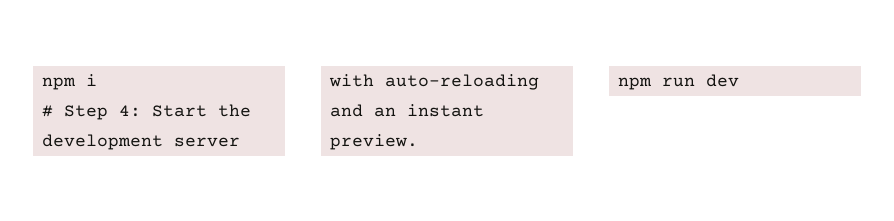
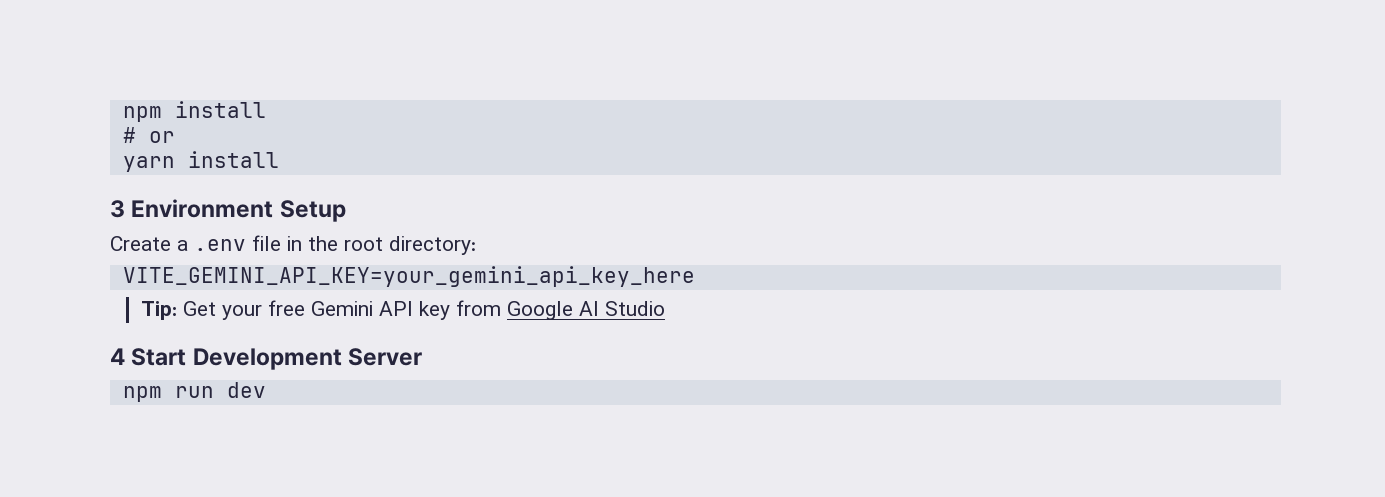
- npm i
+ npm install
- # Step 4: Start the development server with auto-reloading and an instant preview.
+ # or
+ yarn install
+ 3 Environment Setup
+ Create a .env file in the root directory:
+ VITE_GEMINI_API_KEY=your_gemini_api_key_here
+ Tip: Get your free Gemini API key from Google AI Studio
+ 4 Start Development Server

